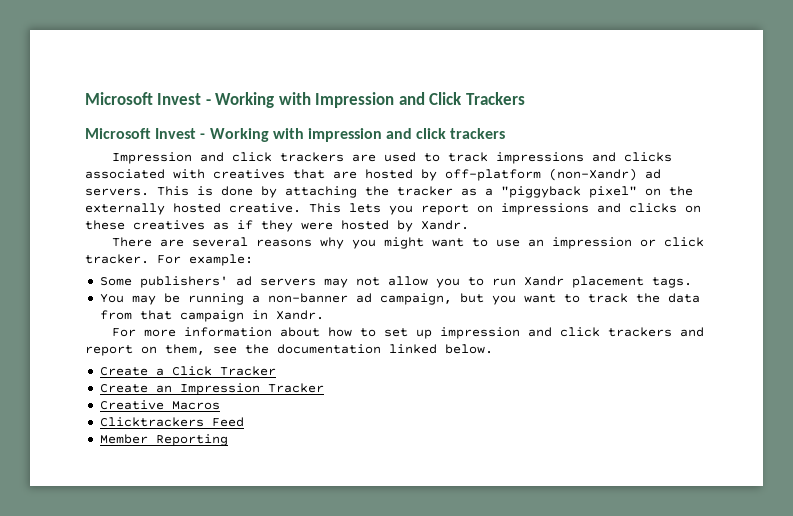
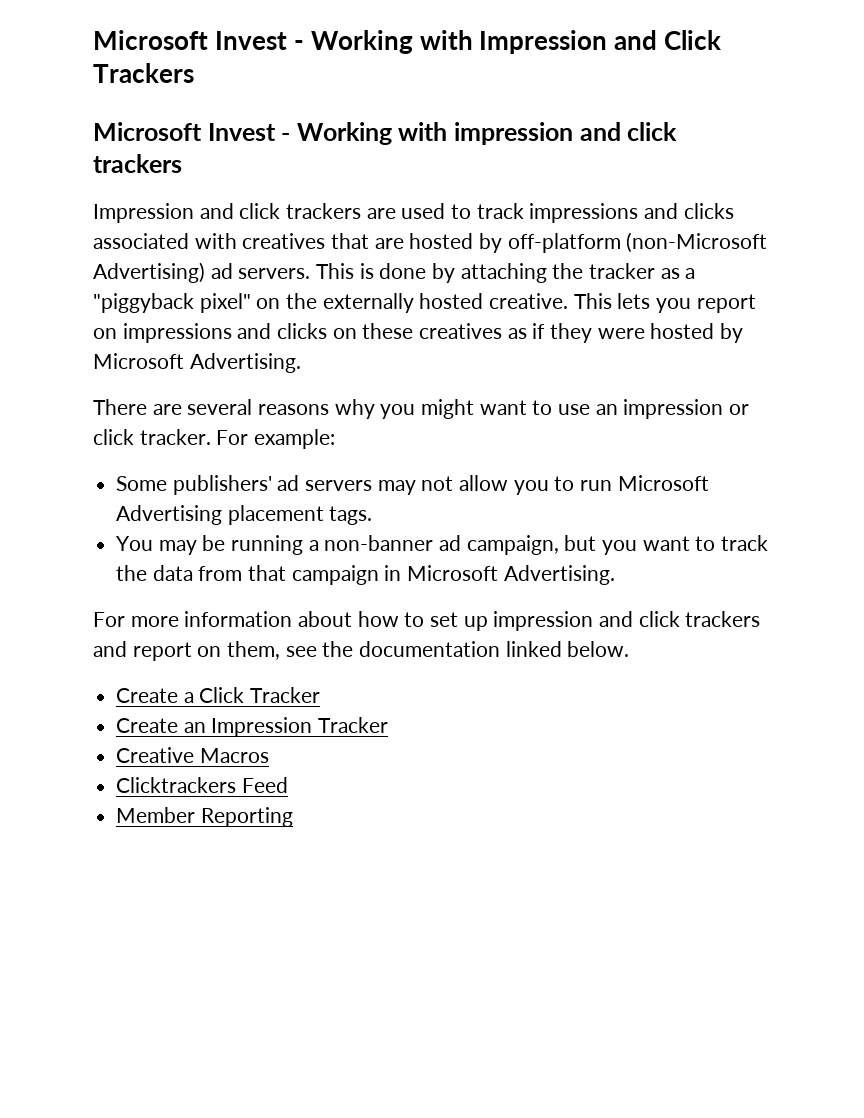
- Impression and click trackers are used to track impressions and clicks associated with creatives that are hosted by off-platform (non-Xandr) ad servers.
+ Impression and click trackers are used to track impressions and clicks associated with creatives that are hosted by off-platform (non-Microsoft Advertising) ad servers.
- This lets you report on impressions and clicks on these creatives as if they were hosted by Xandr.
+ This lets you report on impressions and clicks on these creatives as if they were hosted by Microsoft Advertising.
- Some publishers' ad servers may not allow you to run Xandr placement tags.
+ Some publishers' ad servers may not allow you to run Microsoft Advertising placement tags.
- You may be running a non-banner ad campaign, but you want to track the data from that campaign in Xandr.
+ You may be running a non-banner ad campaign, but you want to track the data from that campaign in Microsoft Advertising.

